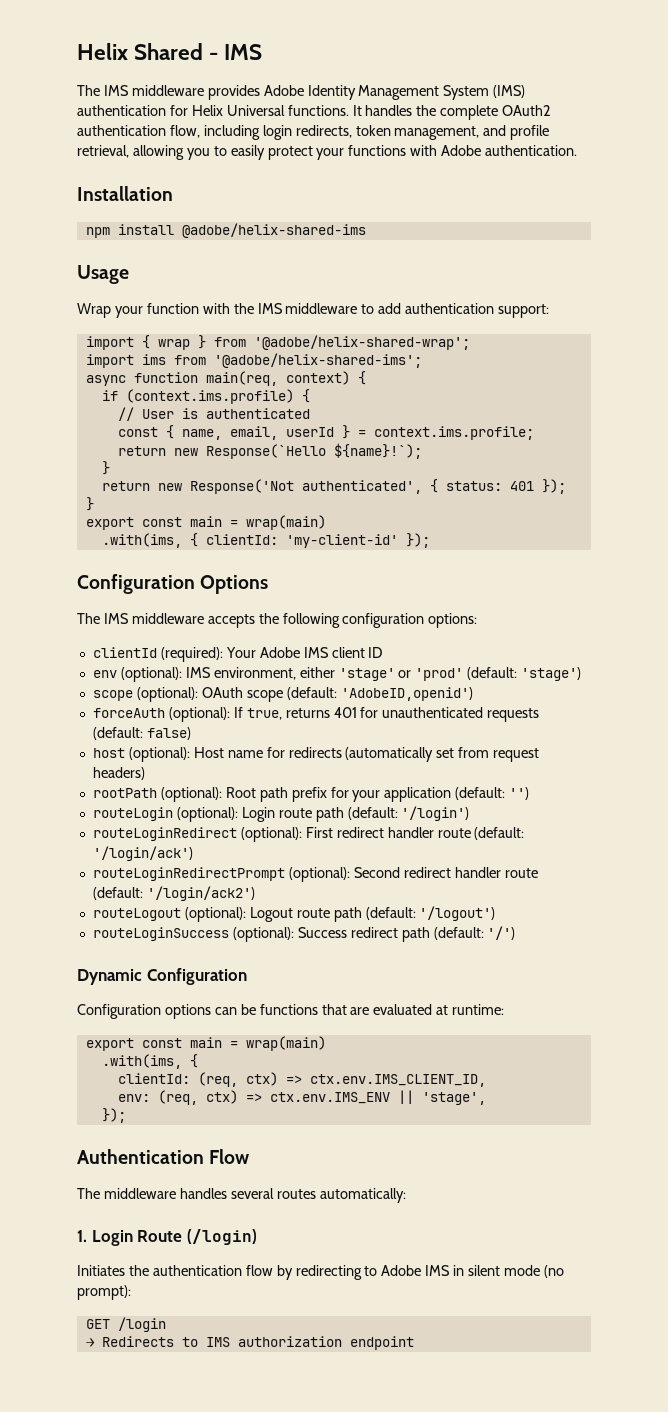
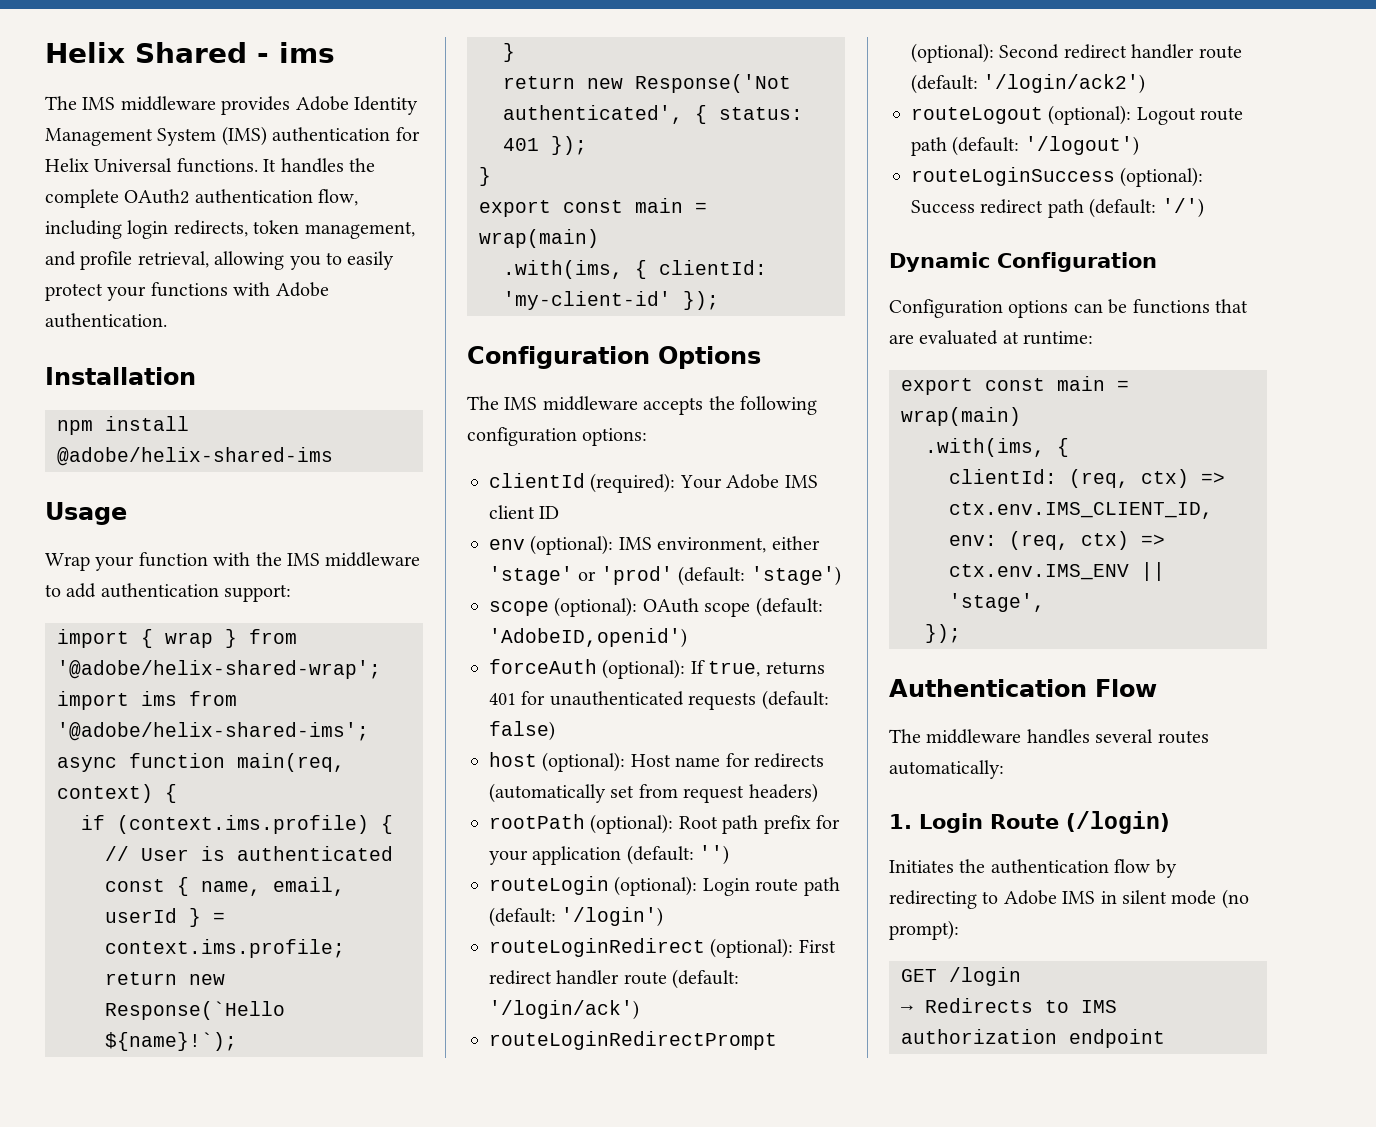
- Helix Shared - IMS
+ Helix Shared - ims

